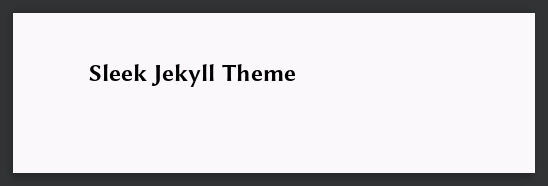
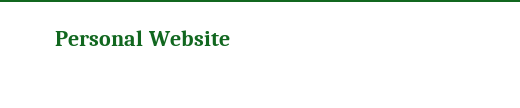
- Sleek Jekyll Theme
+ Personal Website

